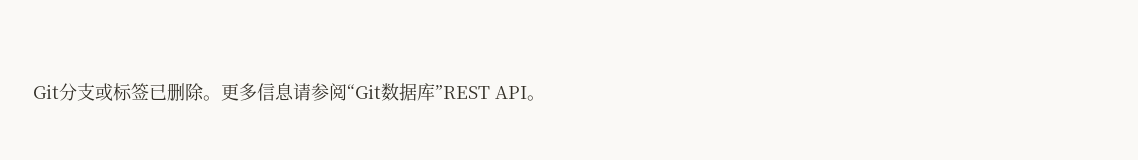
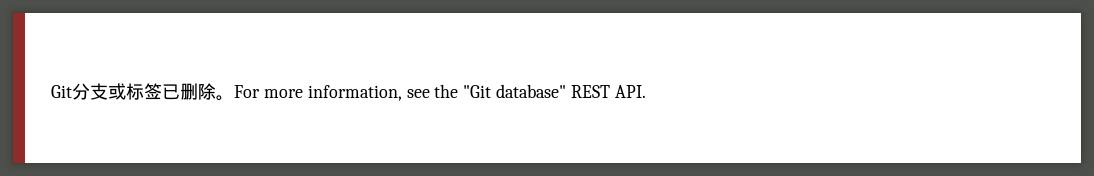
- 更多信息请参阅“Git数据库”REST API。
+ For more information, see the "Git database" REST API.

